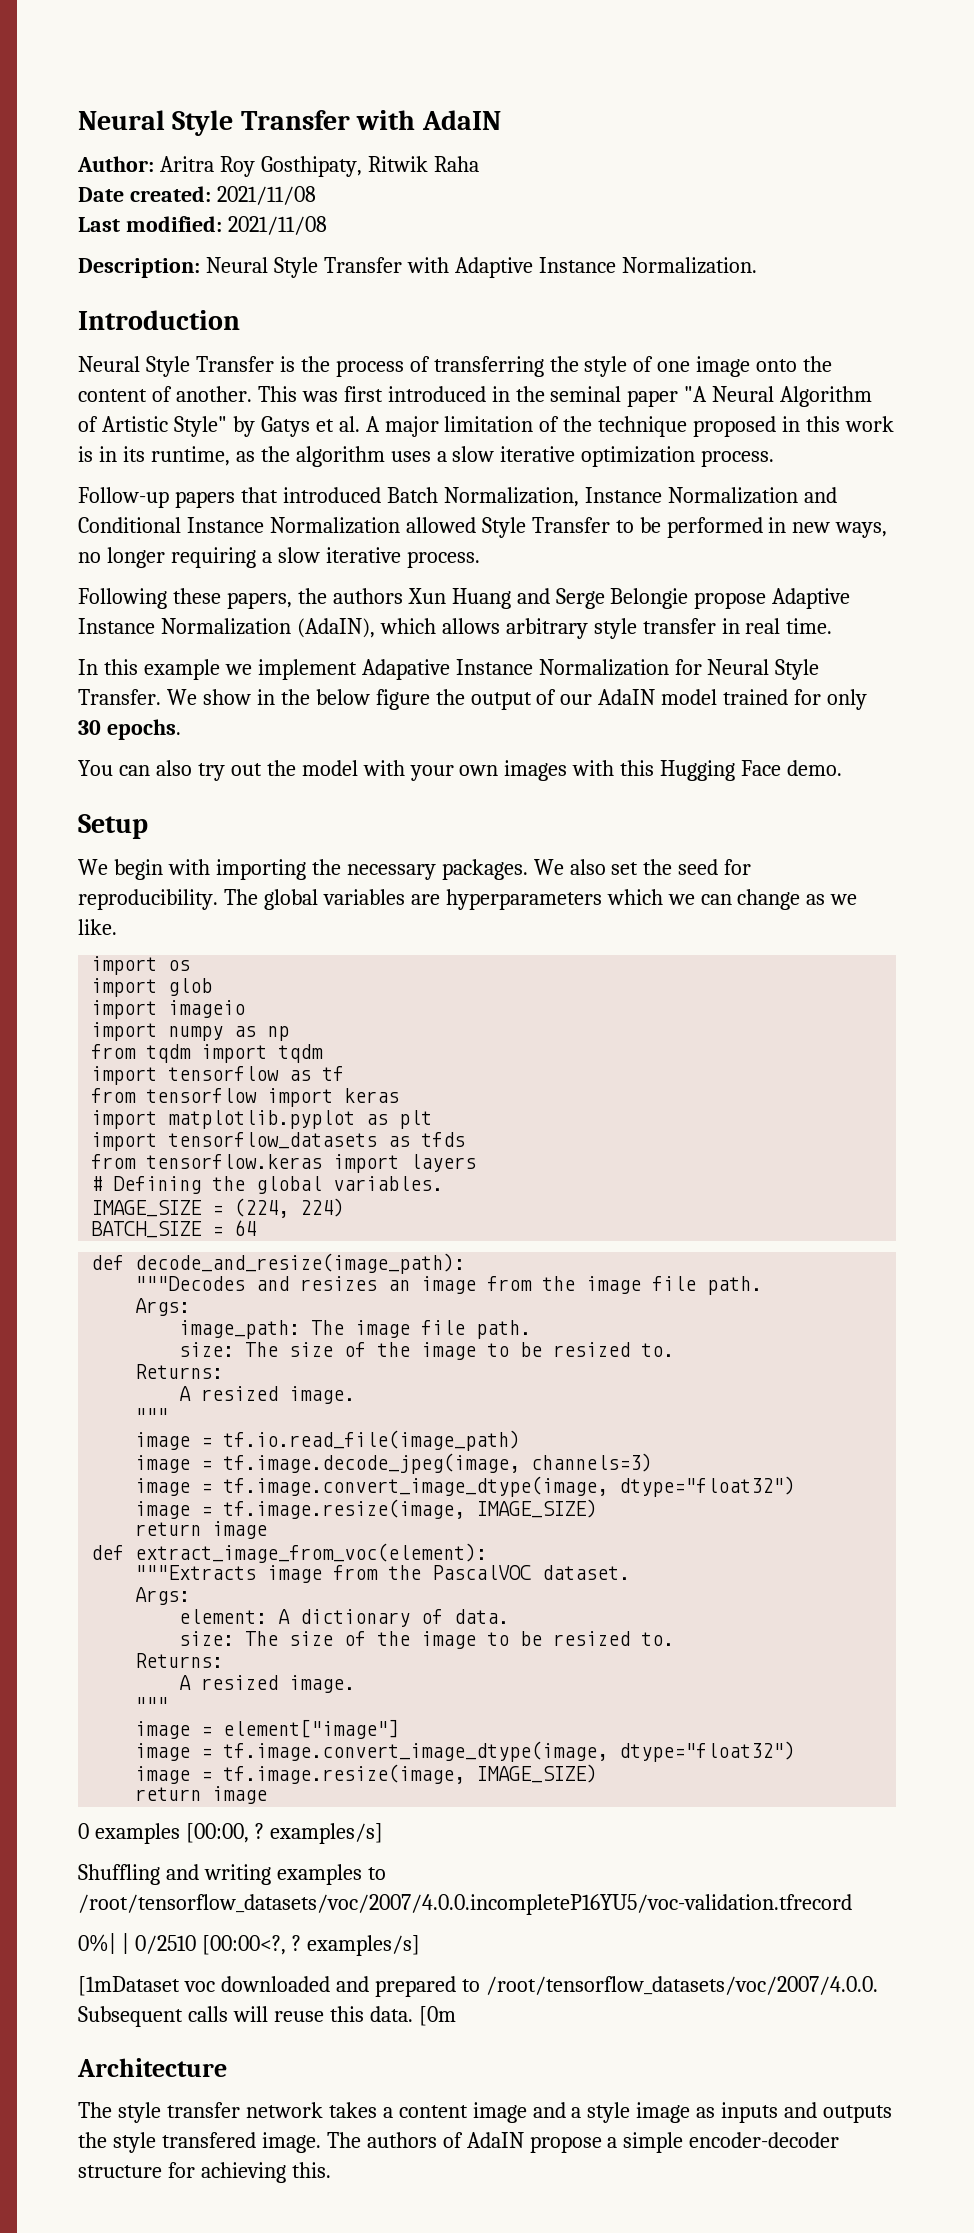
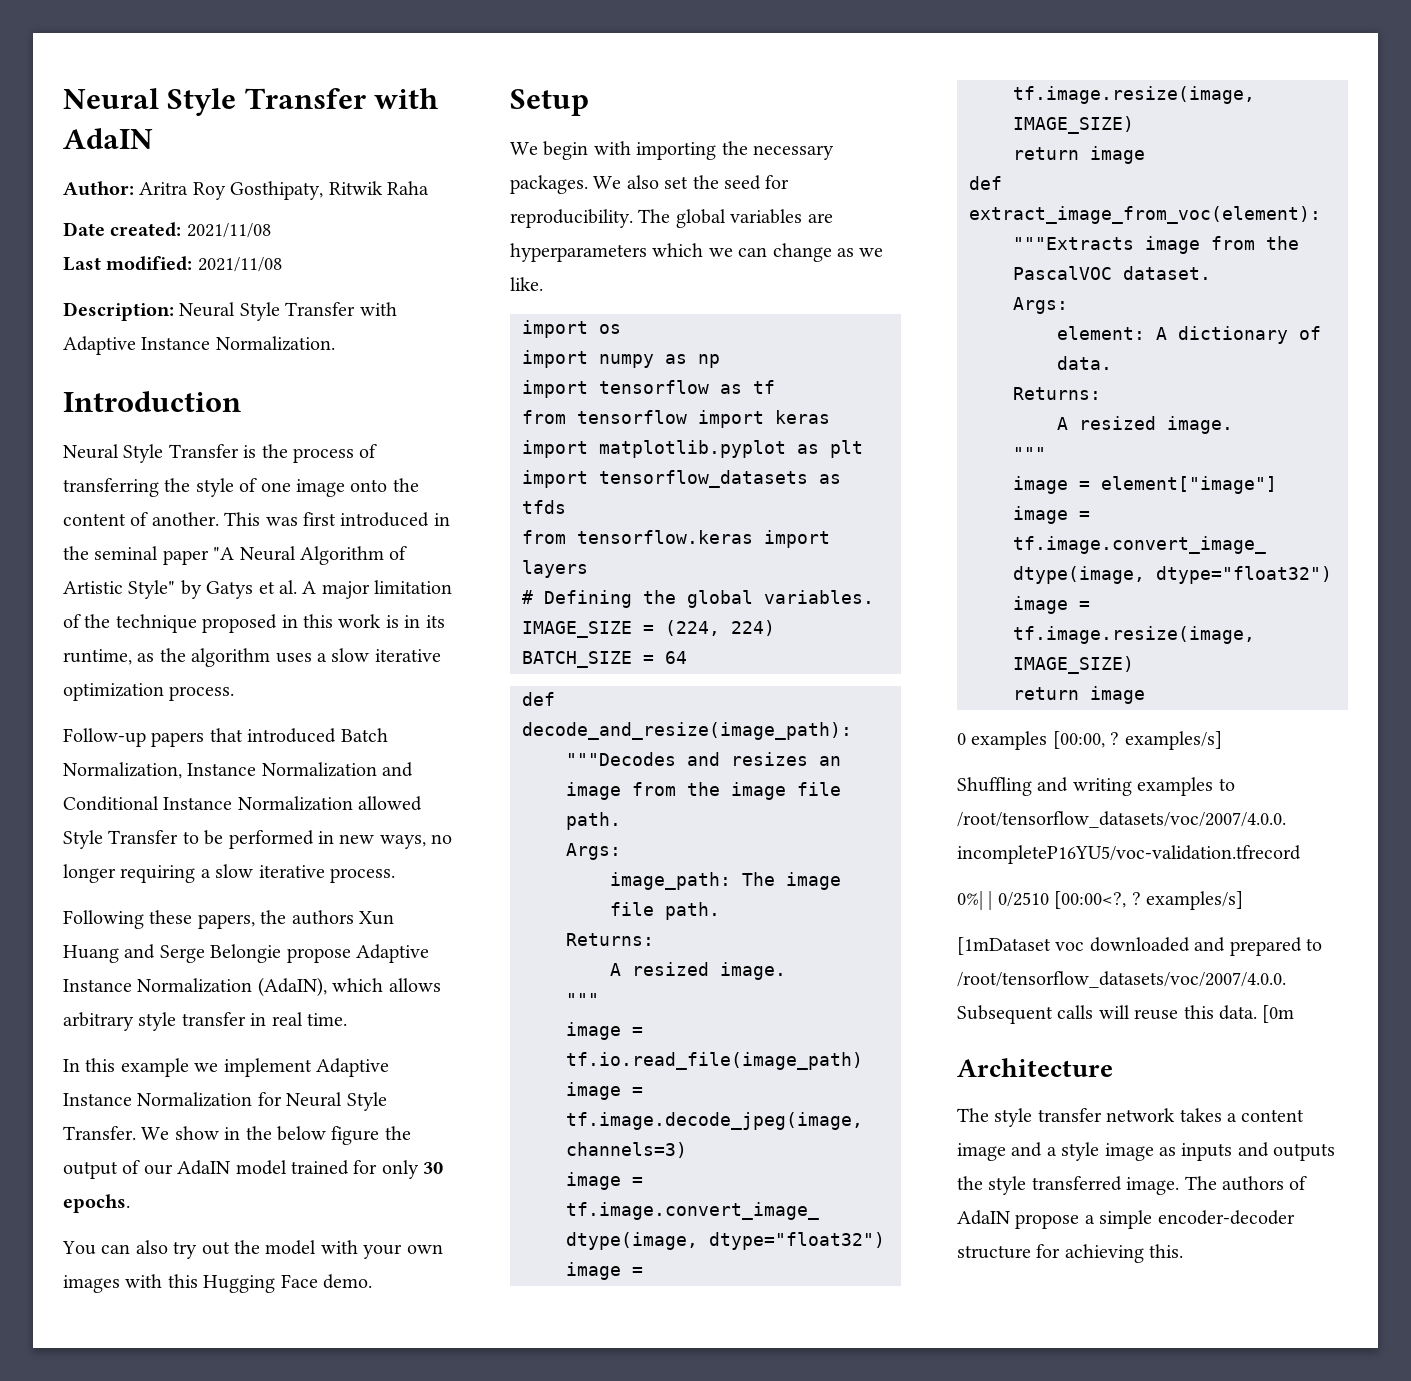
- In this example we implement Adapative Instance Normalization for Neural Style Transfer.
+ In this example we implement Adaptive Instance Normalization for Neural Style Transfer.
- import glob
- import imageio
- from tqdm import tqdm
  image_path: The image file path.
- size: The size of the image to be resized to.
  element: A dictionary of data.
- size: The size of the image to be resized to.
- The style transfer network takes a content image and a style image as inputs and outputs the style transfered image.
+ The style transfer network takes a content image and a style image as inputs and outputs the style transferred image.

